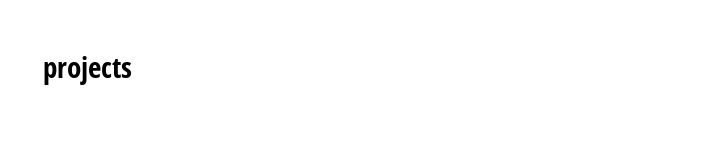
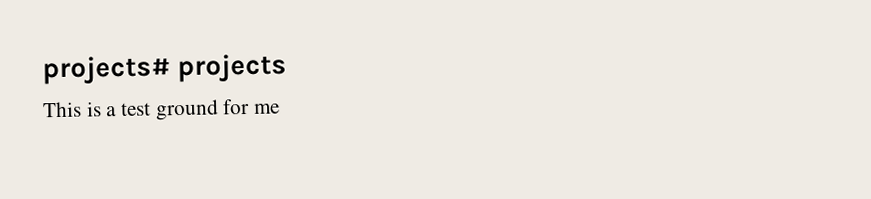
- projects
+ projects# projects
+ This is a test ground for me

